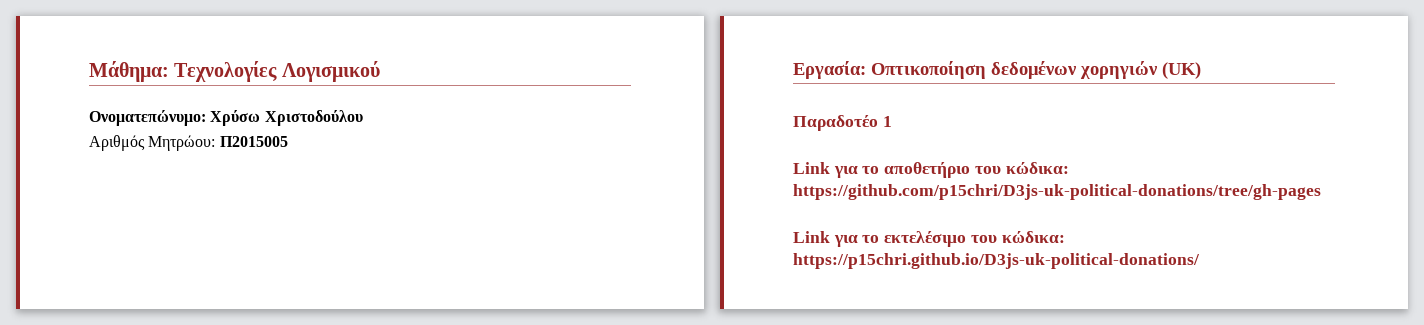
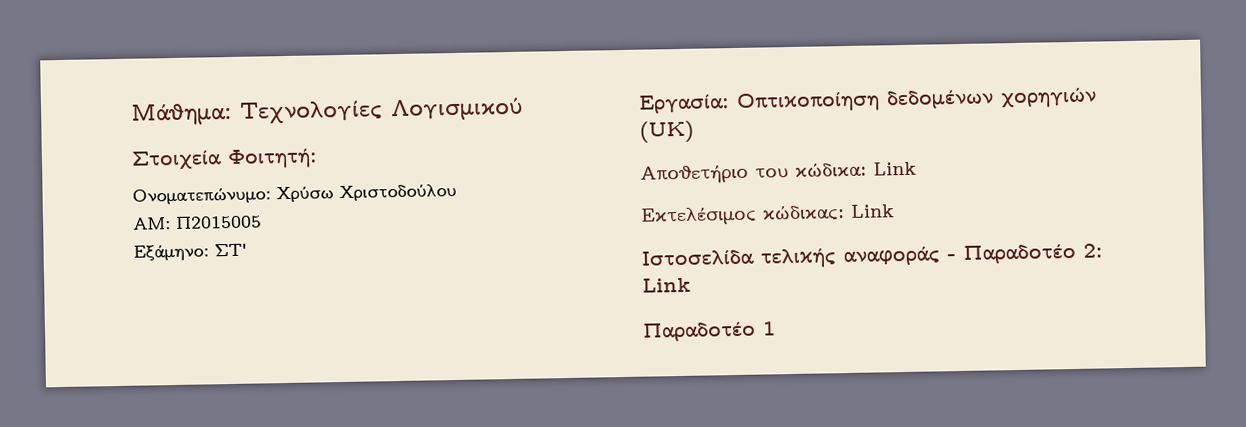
+ Στοιχεία Φοιτητή:
- Αριθμός Μητρώου: Π2015005
+ ΑΜ: Π2015005
+ Εξάμηνο: ΣΤ'
+ Αποθετήριο του κώδικα: Link
+ Εκτελέσιμος κώδικας: Link
+ Ιστοσελίδα τελικής αναφοράς - Παραδοτέο 2: Link
  Παραδοτέο 1
- Link για το αποθετήριο του κώδικα: https://github.com/p15chri/D3js-uk-political-donations/tree/gh-pages
- Link για το εκτελέσιμο του κώδικα: https://p15chri.github.io/D3js-uk-political-donations/

